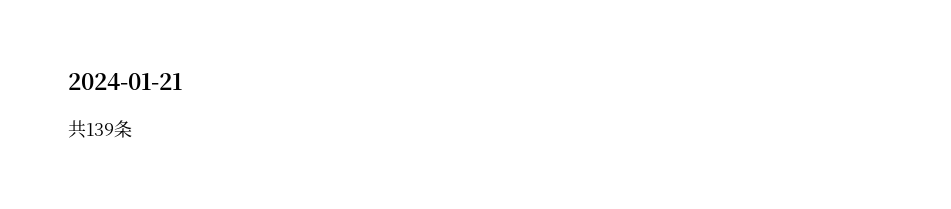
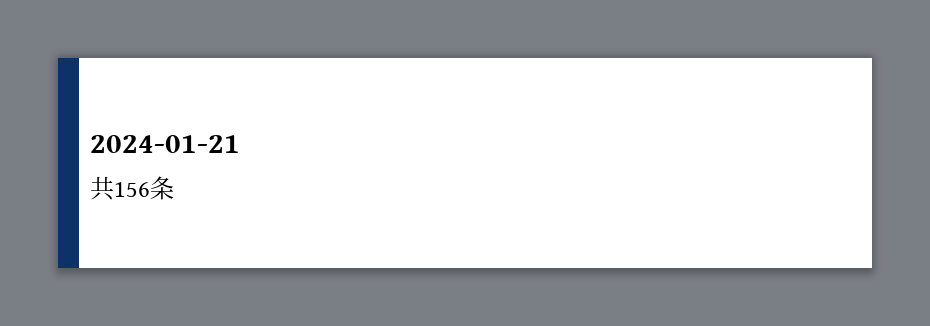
- 共139条
+ 共156条

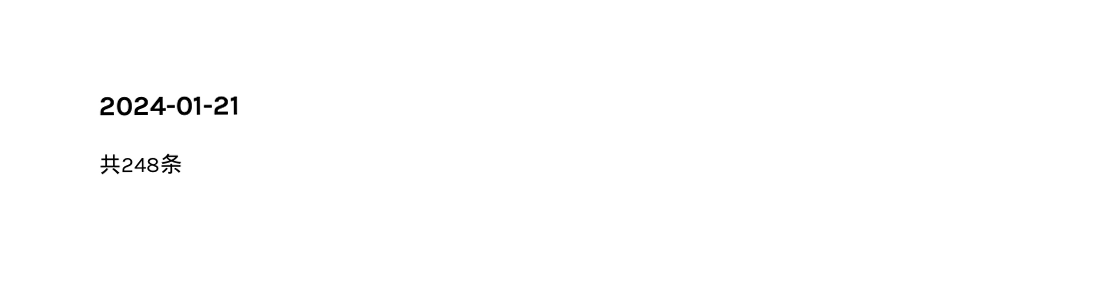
- 共156条
+ 共248条

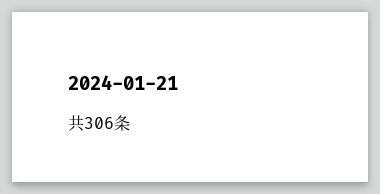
- 共248条
+ 共306条

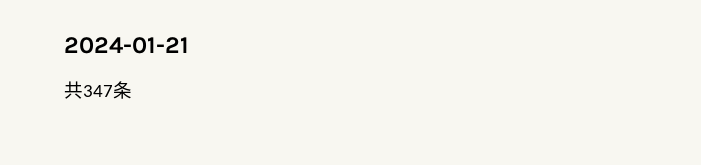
- 共306条
+ 共347条

